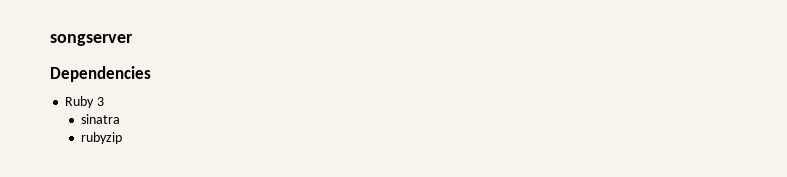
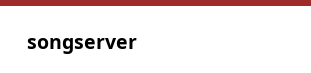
- Dependencies
- Ruby 3
- sinatra
- rubyzip

